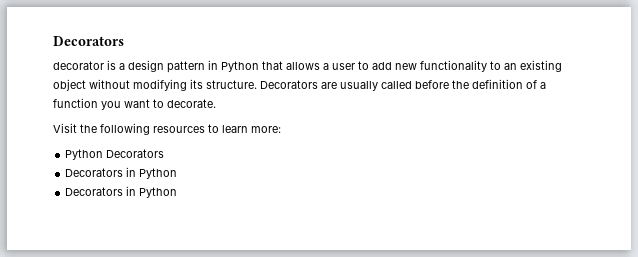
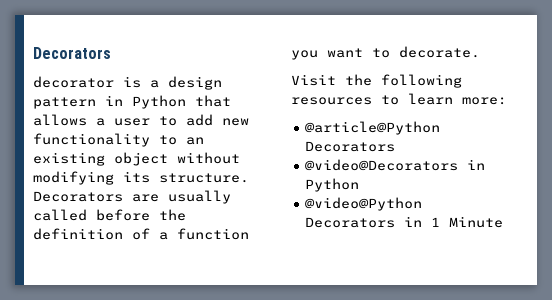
- Python Decorators
- Decorators in Python
- Decorators in Python
+ @article@Python Decorators
+ @video@Decorators in Python
+ @video@Python Decorators in 1 Minute

